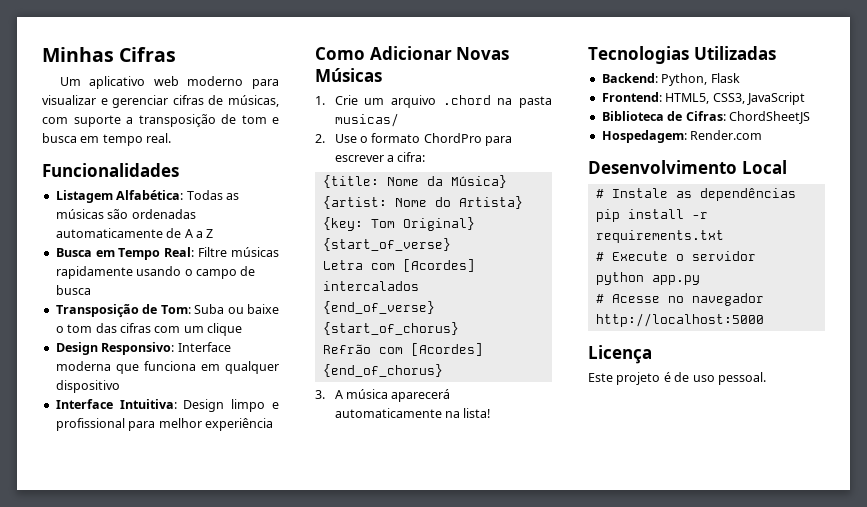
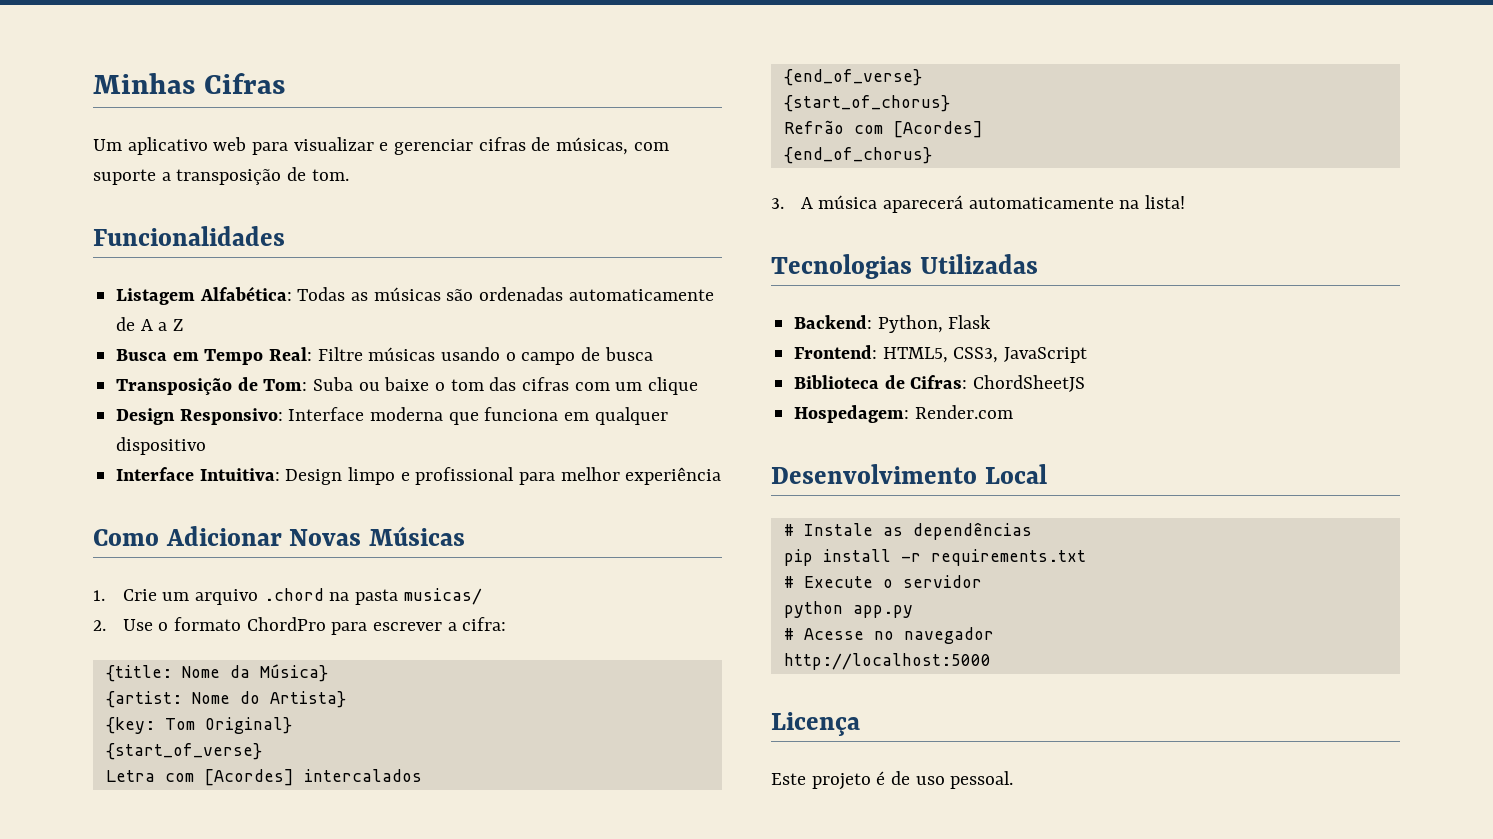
- Um aplicativo web moderno para visualizar e gerenciar cifras de músicas, com suporte a transposição de tom e busca em tempo real.
+ Um aplicativo web para visualizar e gerenciar cifras de músicas, com suporte a transposição de tom.
- Busca em Tempo Real: Filtre músicas rapidamente usando o campo de busca
+ Busca em Tempo Real: Filtre músicas usando o campo de busca

